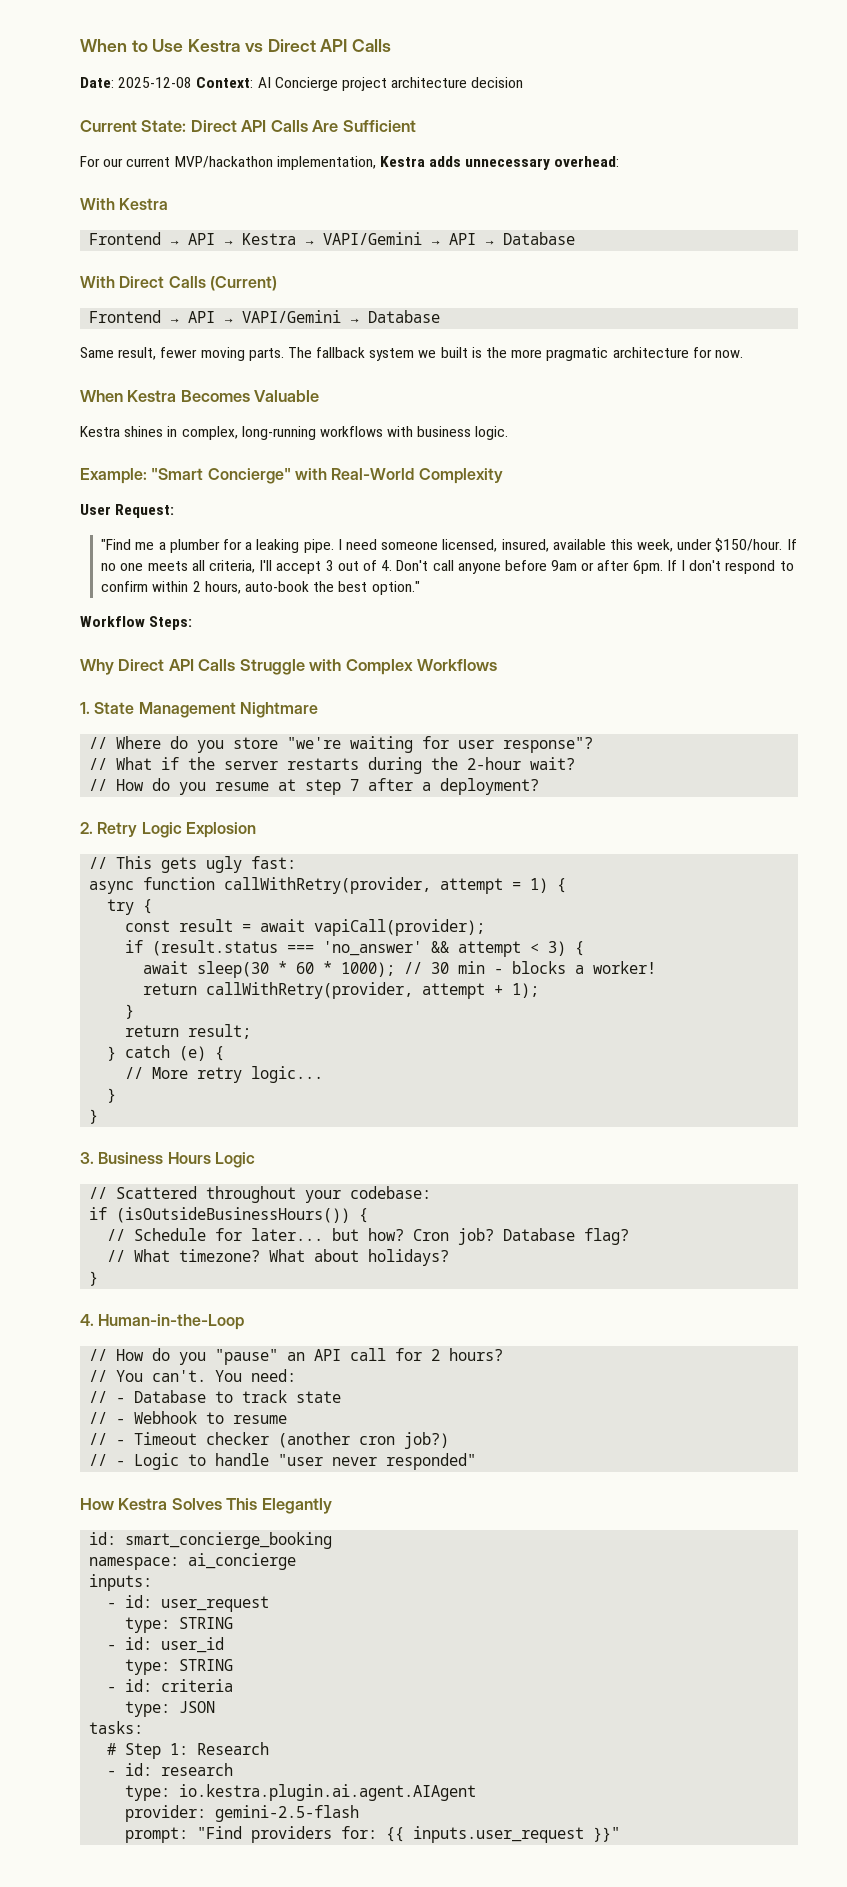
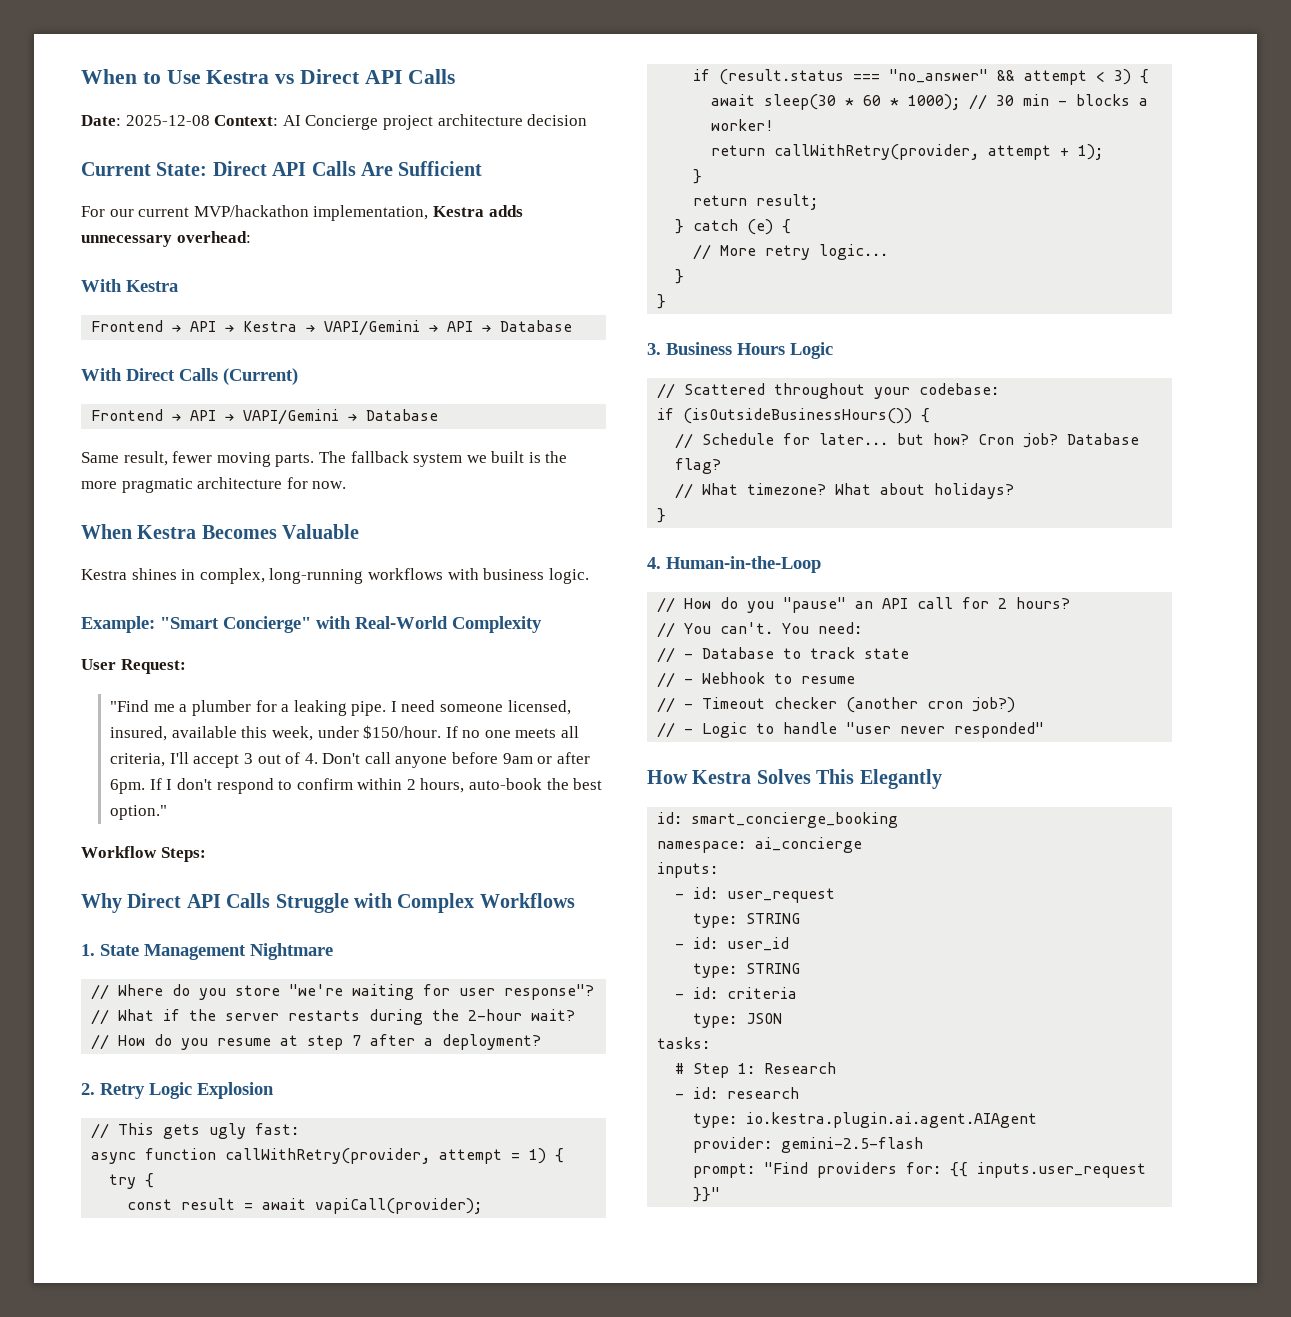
- if (result.status === 'no_answer' && attempt < 3) {
+ if (result.status === "no_answer" && attempt < 3) {

